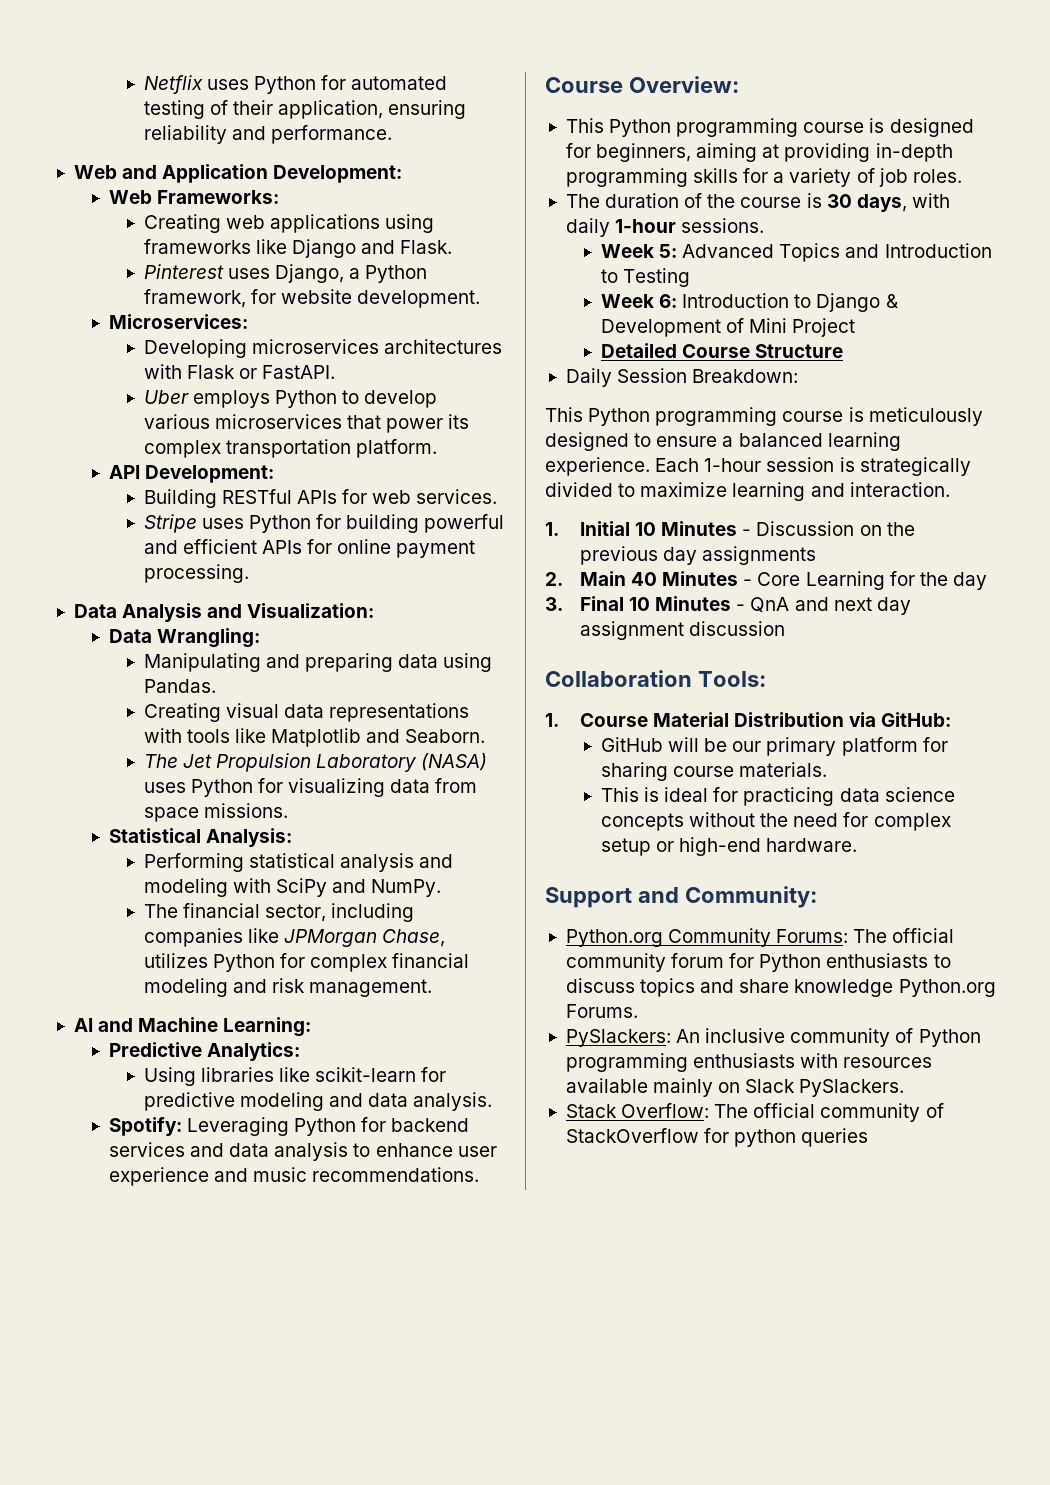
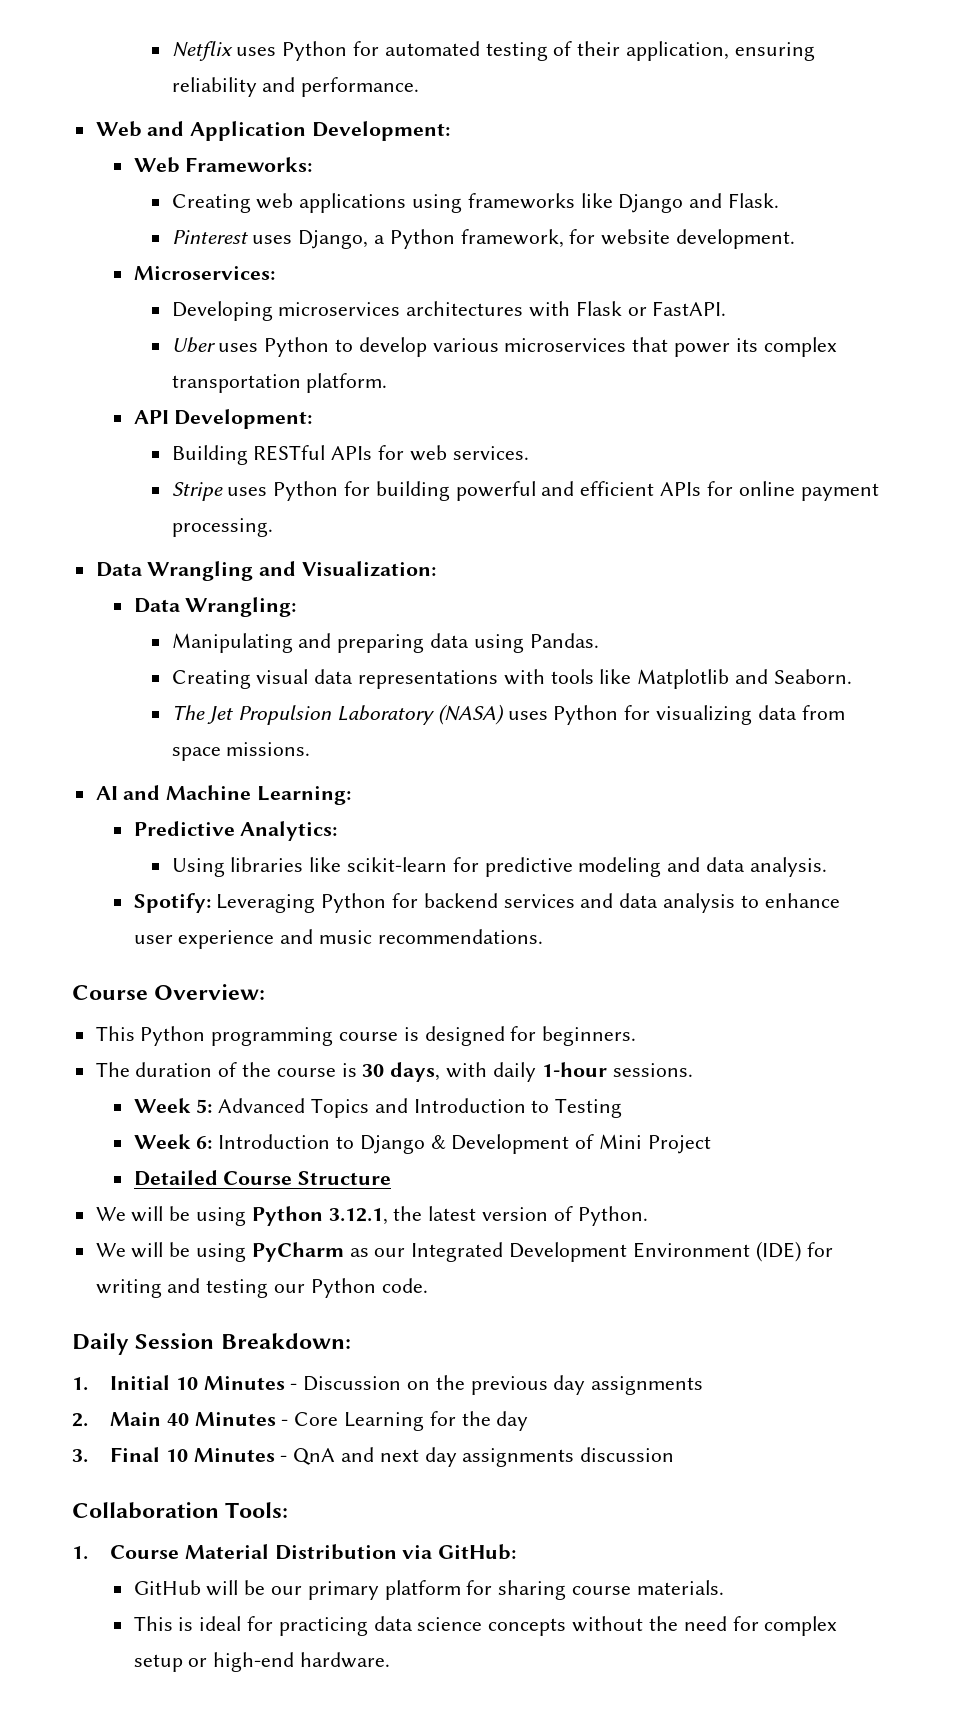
- Uber employs Python to develop various microservices that power its complex transportation platform.
+ Uber uses Python to develop various microservices that power its complex transportation platform.
- Data Analysis and Visualization:
+ Data Wrangling and Visualization:
- Statistical Analysis:
- Performing statistical analysis and modeling with SciPy and NumPy.
- The financial sector, including companies like JPMorgan Chase, utilizes Python for complex financial modeling and risk management.
- This Python programming course is designed for beginners, aiming at providing in-depth programming skills for a variety of job roles.
+ This Python programming course is designed for beginners.
+ We will be using Python 3.12.1, the latest version of Python.
+ We will be using PyCharm as our Integrated Development Environment (IDE) for writing and testing our Python code.
  Daily Session Breakdown:
- This Python programming course is meticulously designed to ensure a balanced learning experience. Each 1-hour session is strategically divided to maximize learning and interaction.
- 3. Final 10 Minutes - QnA and next day assignment discussion
+ 3. Final 10 Minutes - QnA and next day assignments discussion
- Support and Community:
- Python.org Community Forums: The official community forum for Python enthusiasts to discuss topics and share knowledge Python.org Forums.
- PySlackers: An inclusive community of Python programming enthusiasts with resources available mainly on Slack PySlackers.
- Stack Overflow: The official community of StackOverflow for python queries

